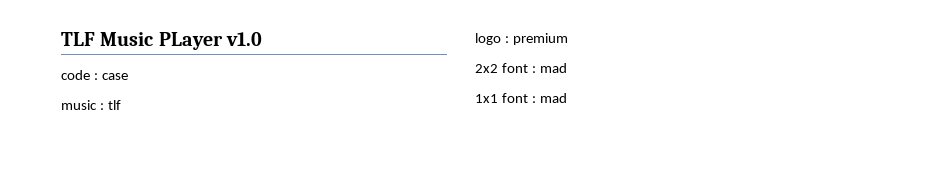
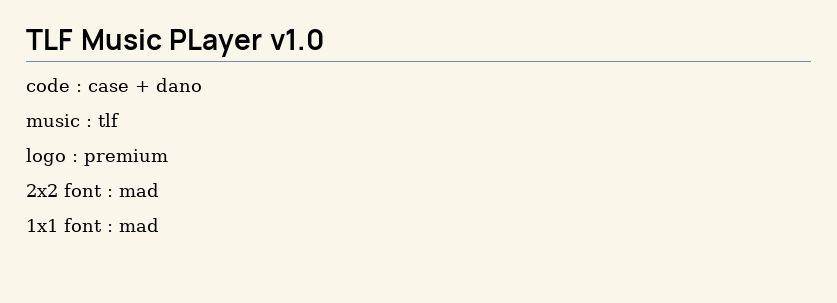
- code : case
+ code : case + dano

